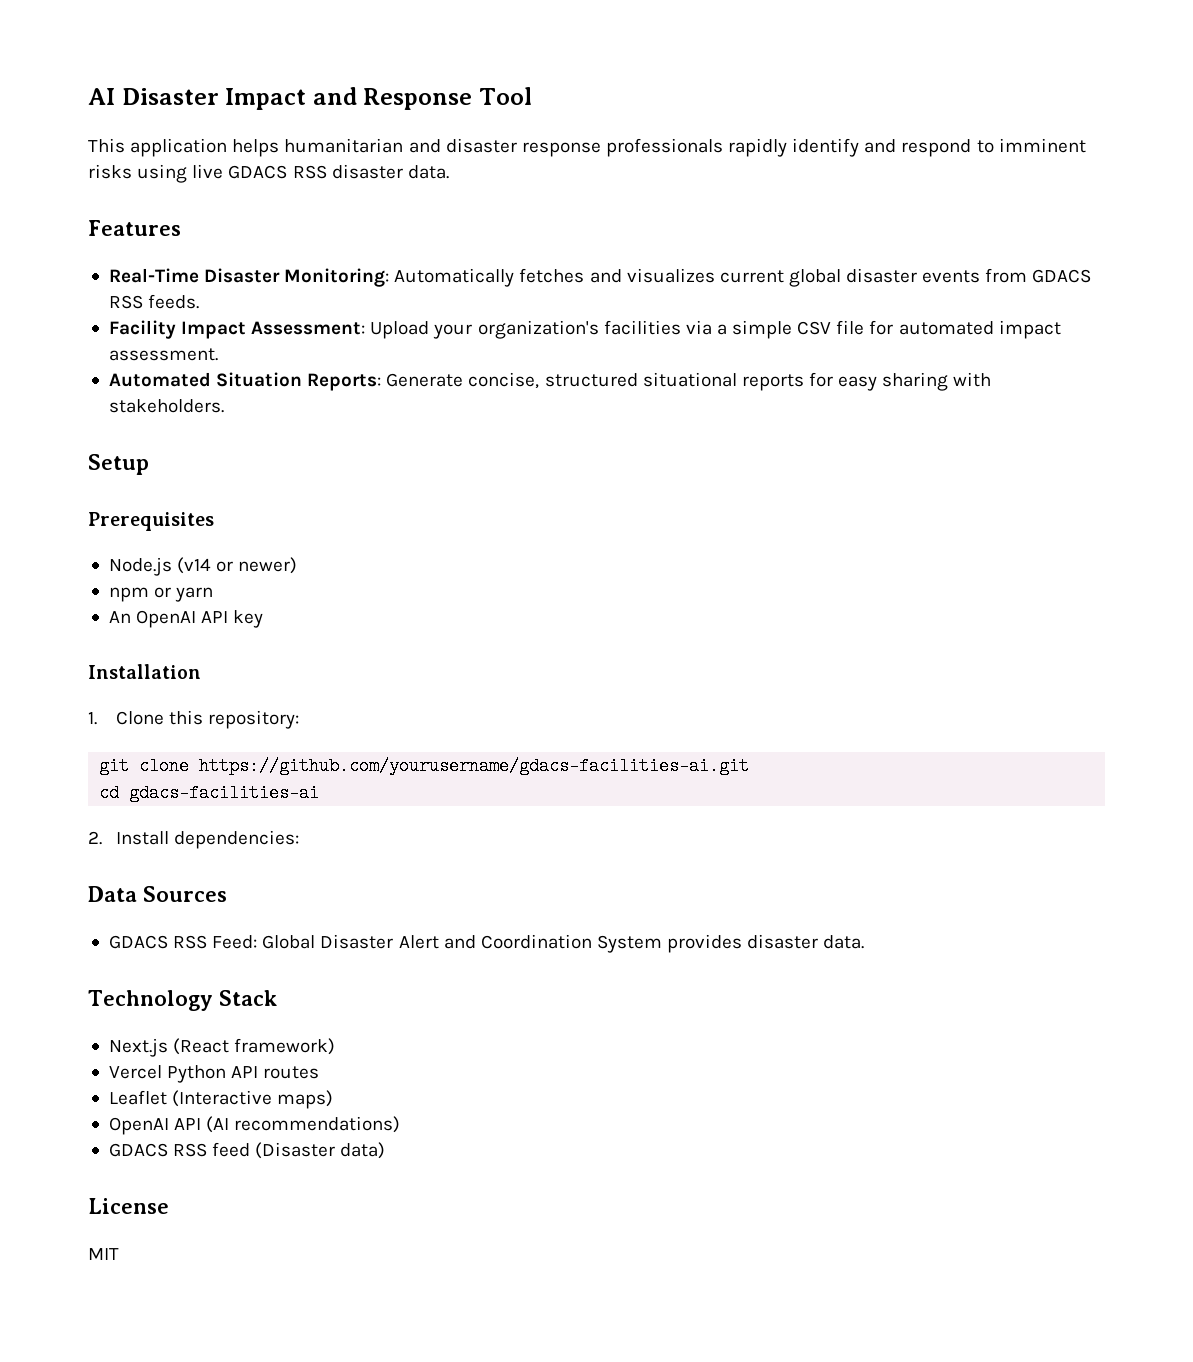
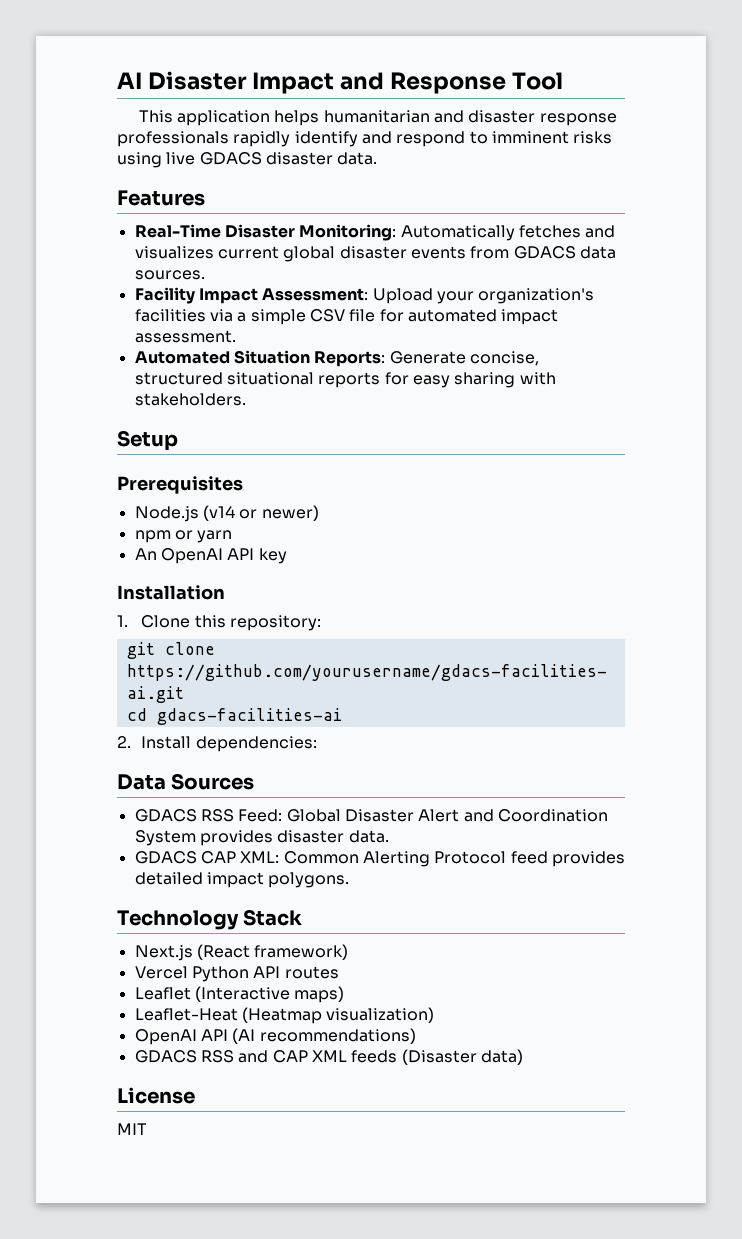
- This application helps humanitarian and disaster response professionals rapidly identify and respond to imminent risks using live GDACS RSS disaster data.
+ This application helps humanitarian and disaster response professionals rapidly identify and respond to imminent risks using live GDACS disaster data.
- Real-Time Disaster Monitoring: Automatically fetches and visualizes current global disaster events from GDACS RSS feeds.
+ Real-Time Disaster Monitoring: Automatically fetches and visualizes current global disaster events from GDACS data sources.
+ GDACS CAP XML: Common Alerting Protocol feed provides detailed impact polygons.
+ Leaflet-Heat (Heatmap visualization)
- GDACS RSS feed (Disaster data)
+ GDACS RSS and CAP XML feeds (Disaster data)

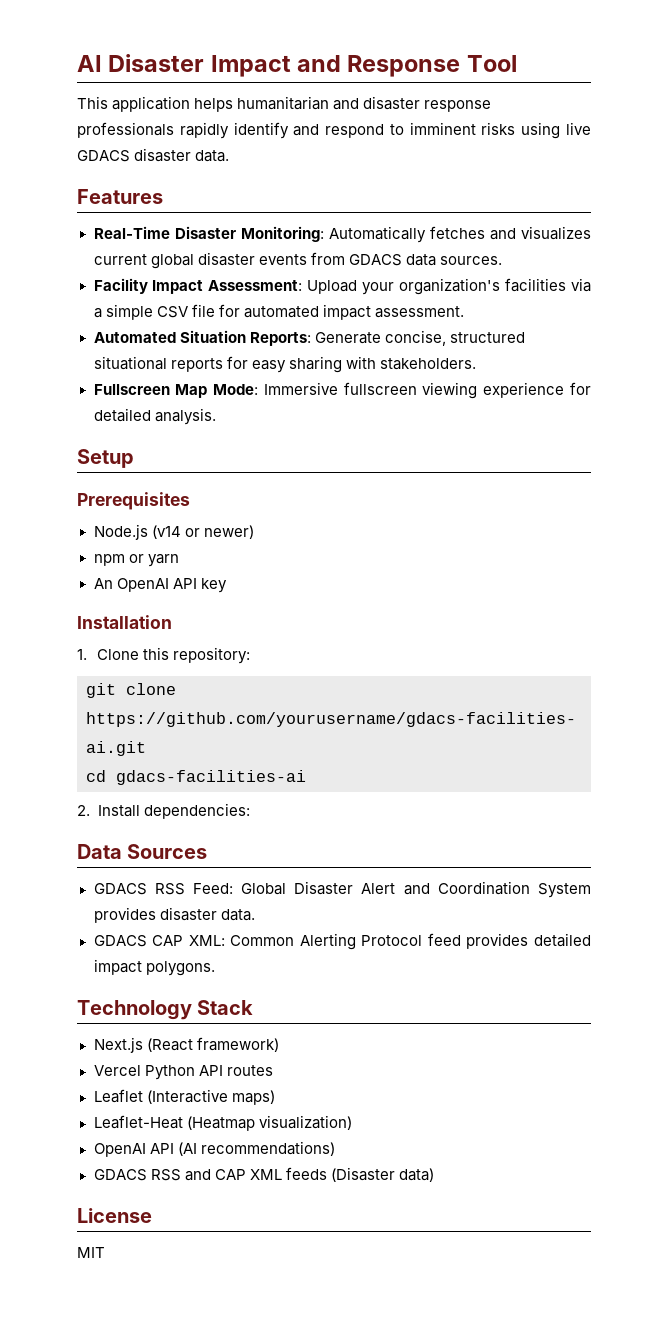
+ Fullscreen Map Mode: Immersive fullscreen viewing experience for detailed analysis.

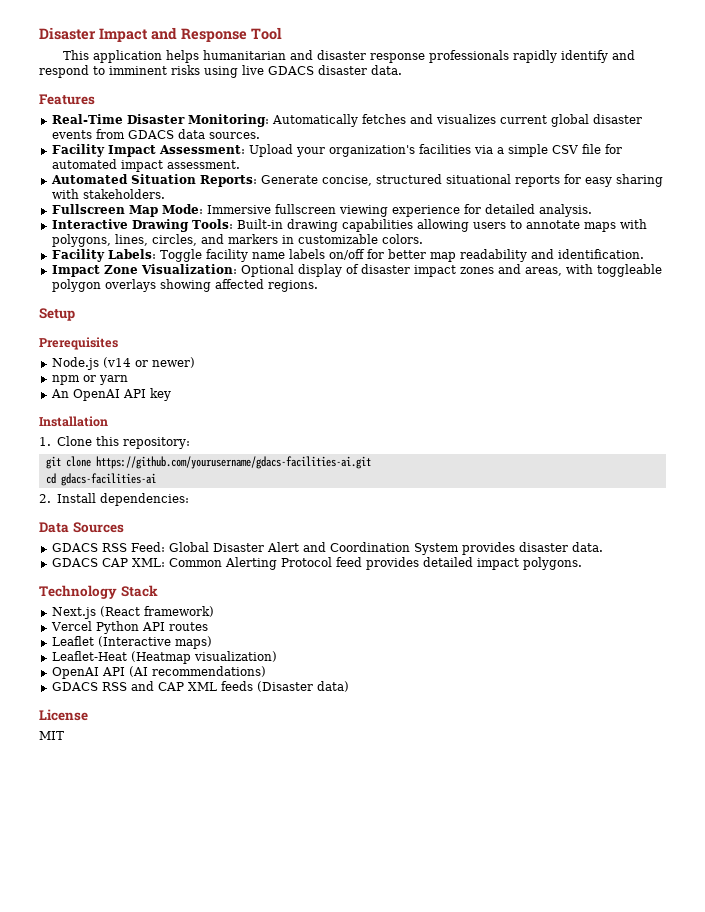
- AI Disaster Impact and Response Tool
+ Disaster Impact and Response Tool
+ Interactive Drawing Tools: Built-in drawing capabilities allowing users to annotate maps with polygons, lines, circles, and markers in customizable colors.
+ Facility Labels: Toggle facility name labels on/off for better map readability and identification.
+ Impact Zone Visualization: Optional display of disaster impact zones and areas, with toggleable polygon overlays showing affected regions.

